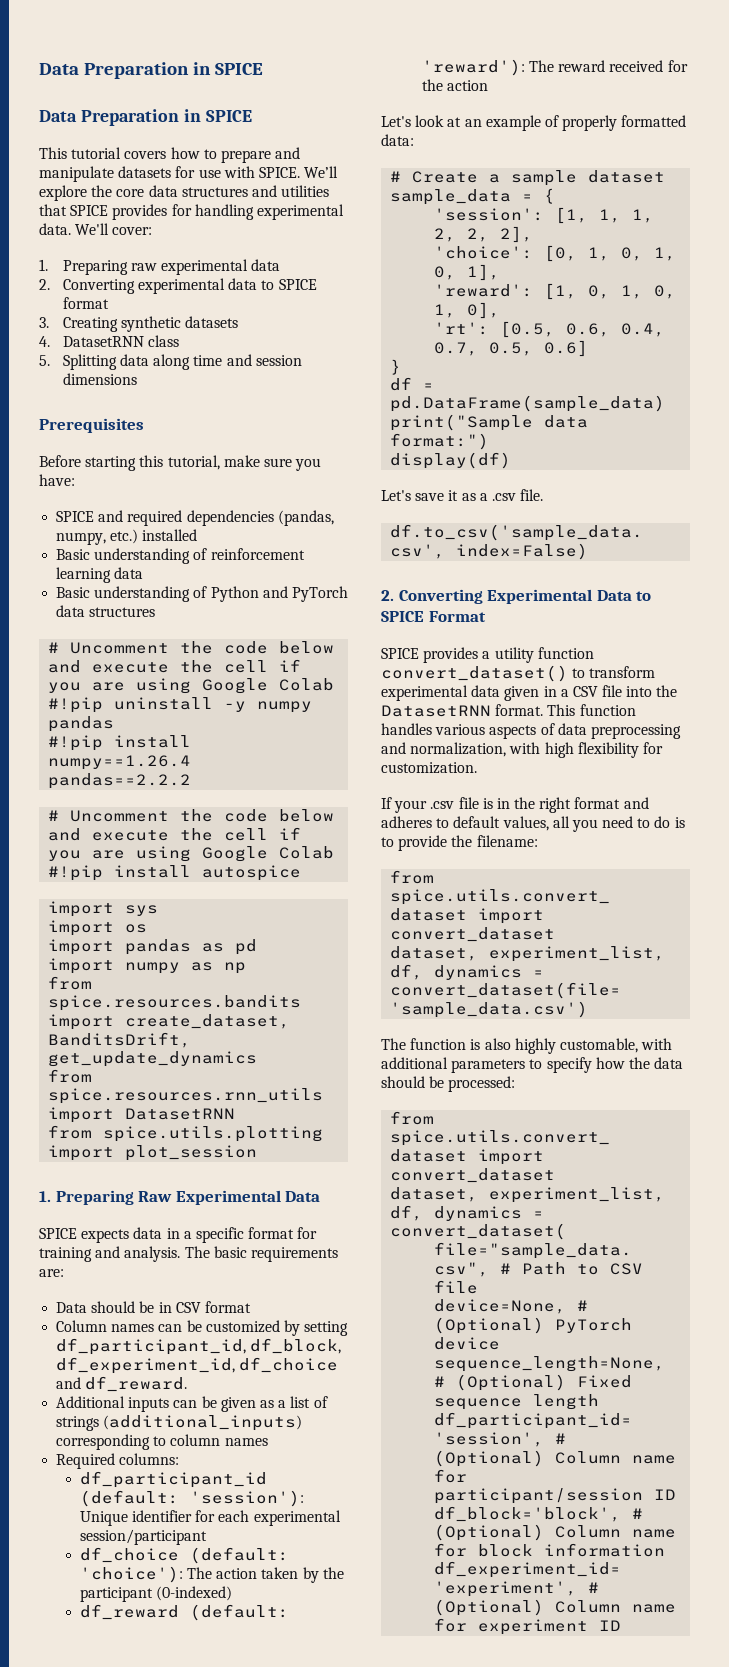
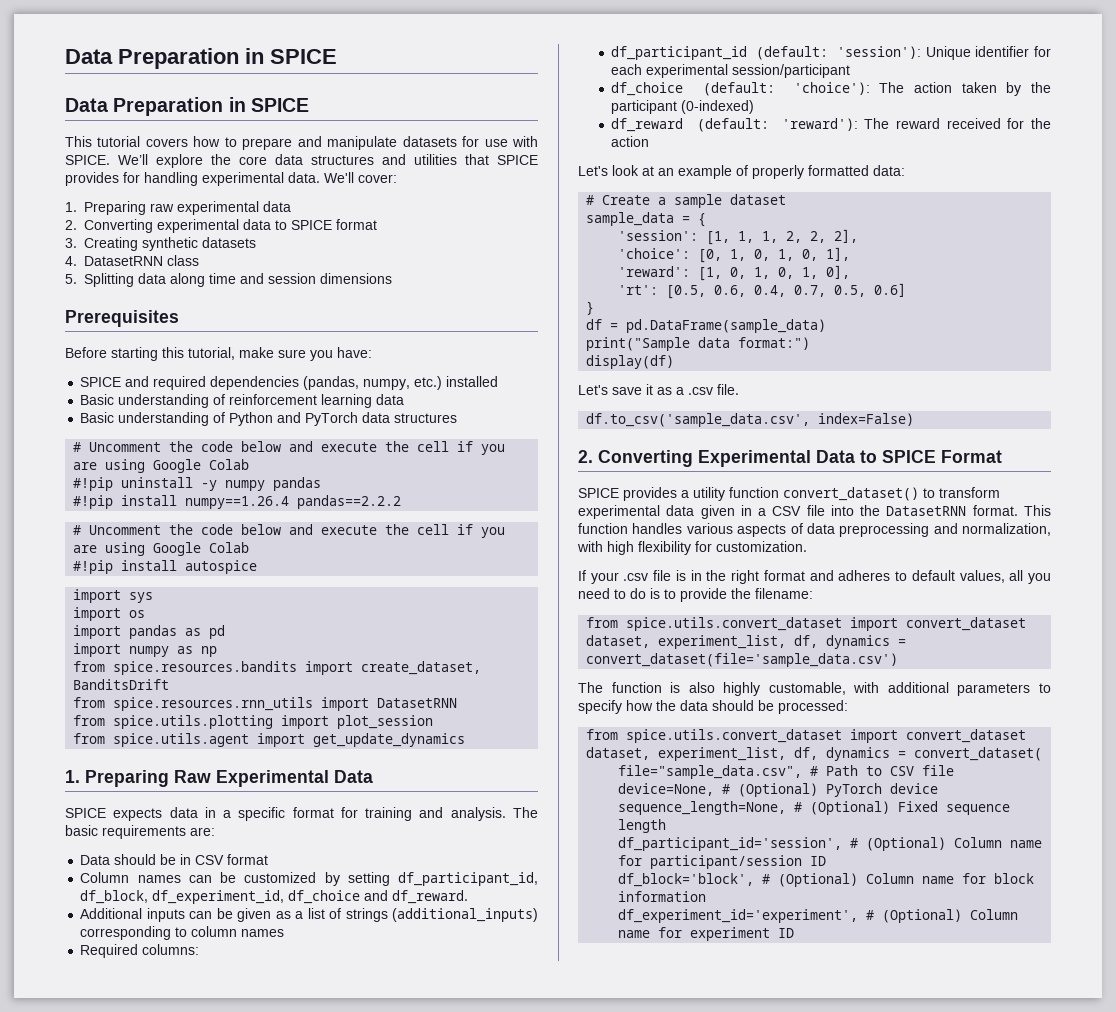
- from spice.resources.bandits import create_dataset, BanditsDrift, get_update_dynamics
+ from spice.resources.bandits import create_dataset, BanditsDrift
+ from spice.utils.agent import get_update_dynamics

